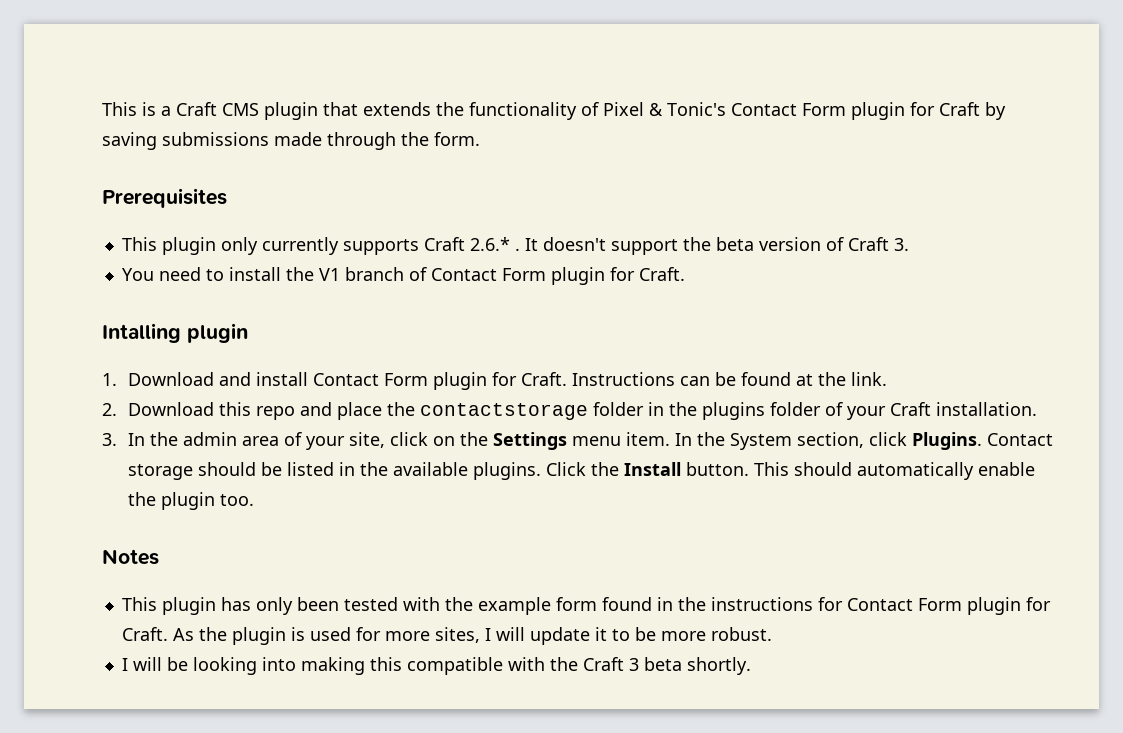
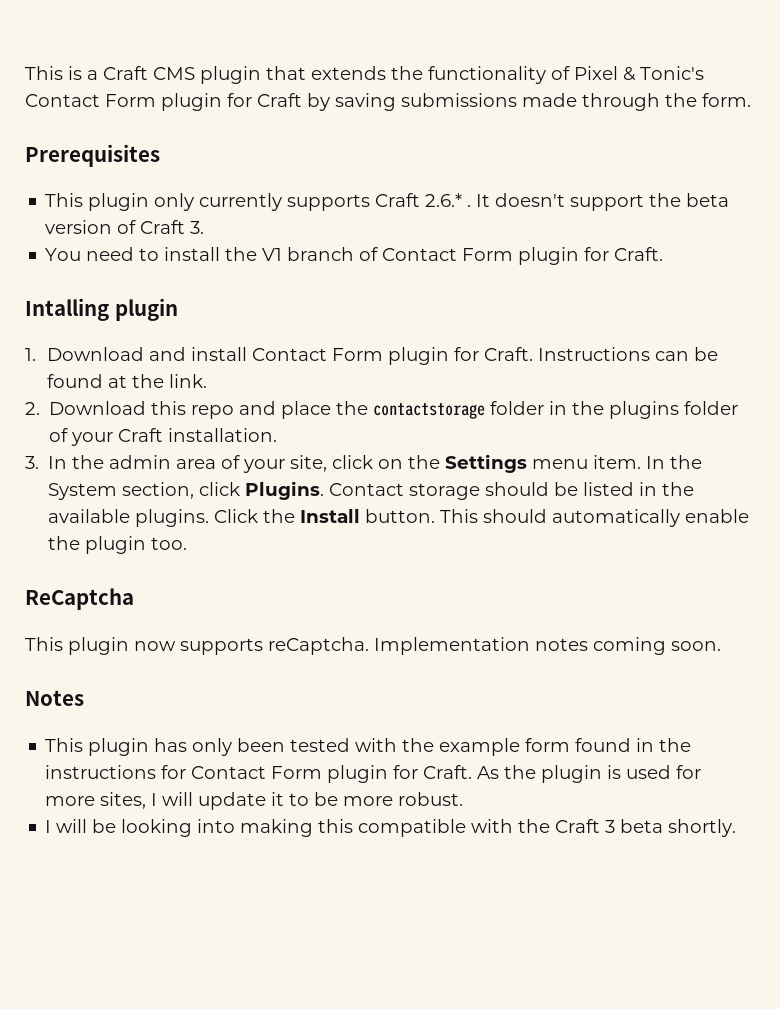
+ ReCaptcha
+ This plugin now supports reCaptcha. Implementation notes coming soon.

